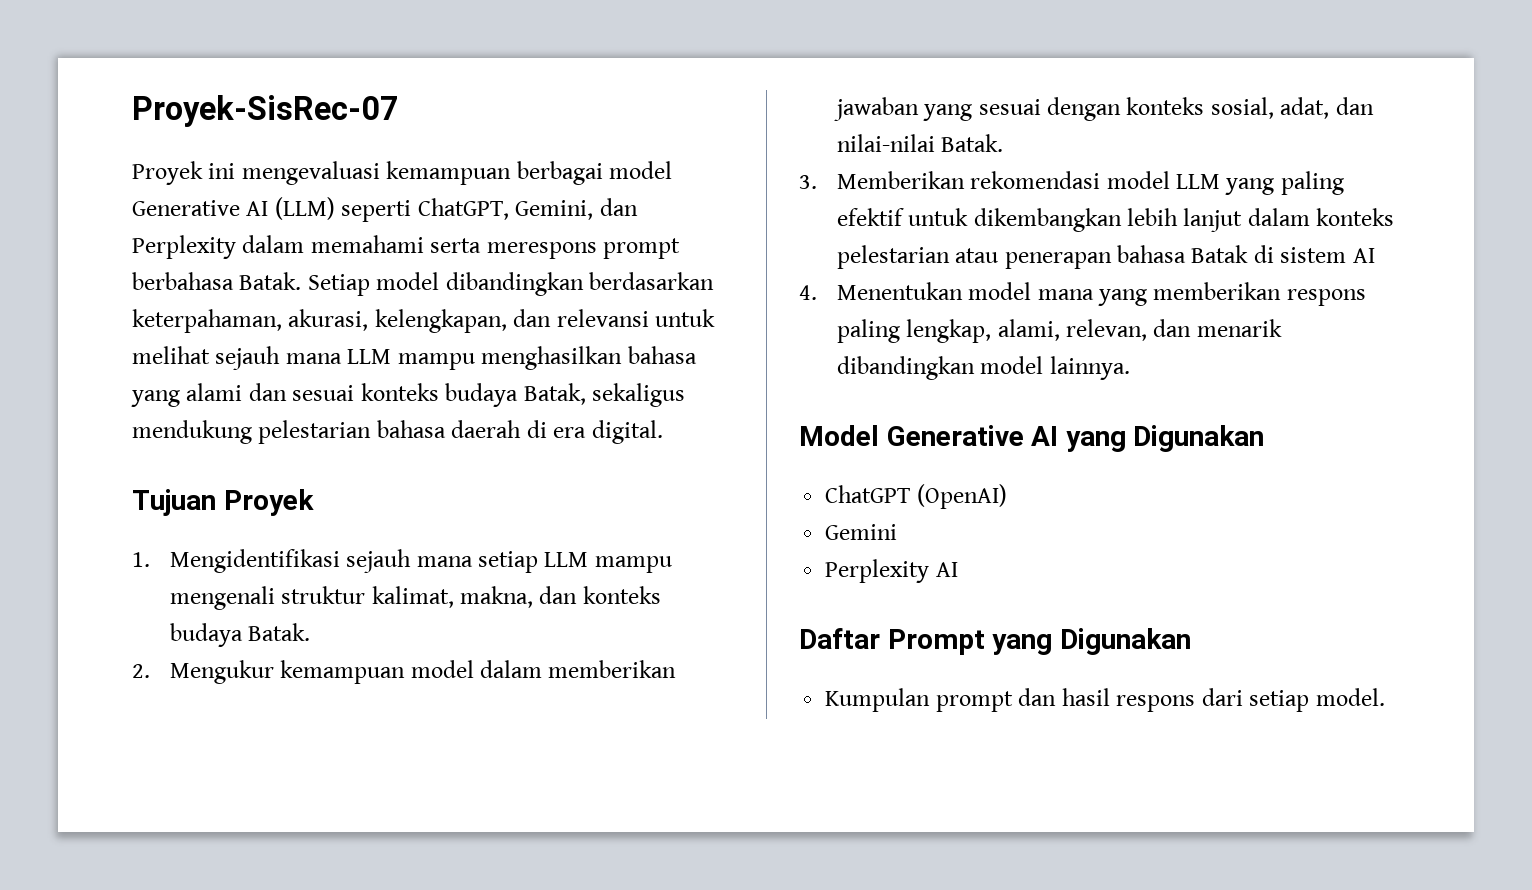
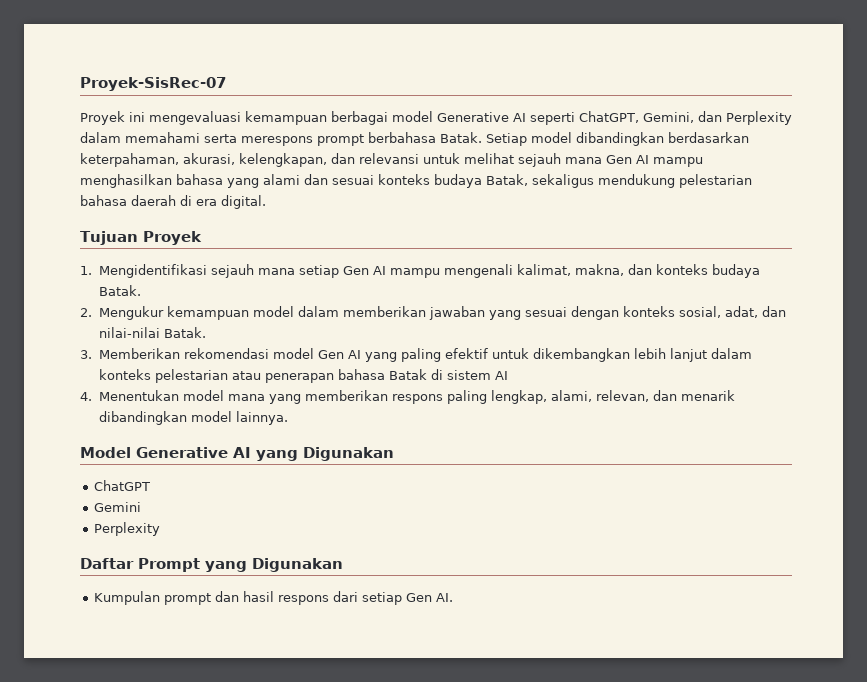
- Proyek ini mengevaluasi kemampuan berbagai model Generative AI (LLM) seperti ChatGPT, Gemini, dan Perplexity dalam memahami serta merespons prompt berbahasa Batak.
+ Proyek ini mengevaluasi kemampuan berbagai model Generative AI seperti ChatGPT, Gemini, dan Perplexity dalam memahami serta merespons prompt berbahasa Batak.
- Setiap model dibandingkan berdasarkan keterpahaman, akurasi, kelengkapan, dan relevansi untuk melihat sejauh mana LLM mampu menghasilkan bahasa yang alami dan sesuai konteks budaya Batak, sekaligus mendukung pelestarian bahasa daerah di era digital.
+ Setiap model dibandingkan berdasarkan keterpahaman, akurasi, kelengkapan, dan relevansi untuk melihat sejauh mana Gen AI mampu menghasilkan bahasa yang alami dan sesuai konteks budaya Batak, sekaligus mendukung pelestarian bahasa daerah di era digital.
- 1. Mengidentifikasi sejauh mana setiap LLM mampu mengenali struktur kalimat, makna, dan konteks budaya Batak.
+ 1. Mengidentifikasi sejauh mana setiap Gen AI mampu mengenali kalimat, makna, dan konteks budaya Batak.
- 3. Memberikan rekomendasi model LLM yang paling efektif untuk dikembangkan lebih lanjut dalam konteks pelestarian atau penerapan bahasa Batak di sistem AI
+ 3. Memberikan rekomendasi model Gen AI yang paling efektif untuk dikembangkan lebih lanjut dalam konteks pelestarian atau penerapan bahasa Batak di sistem AI
- ChatGPT (OpenAI)
+ ChatGPT
  Gemini
- Perplexity AI
+ Perplexity
- Kumpulan prompt dan hasil respons dari setiap model.
+ Kumpulan prompt dan hasil respons dari setiap Gen AI.

